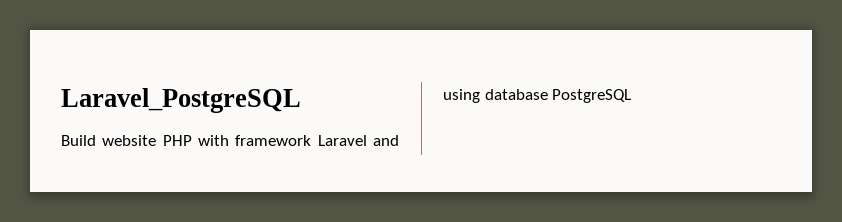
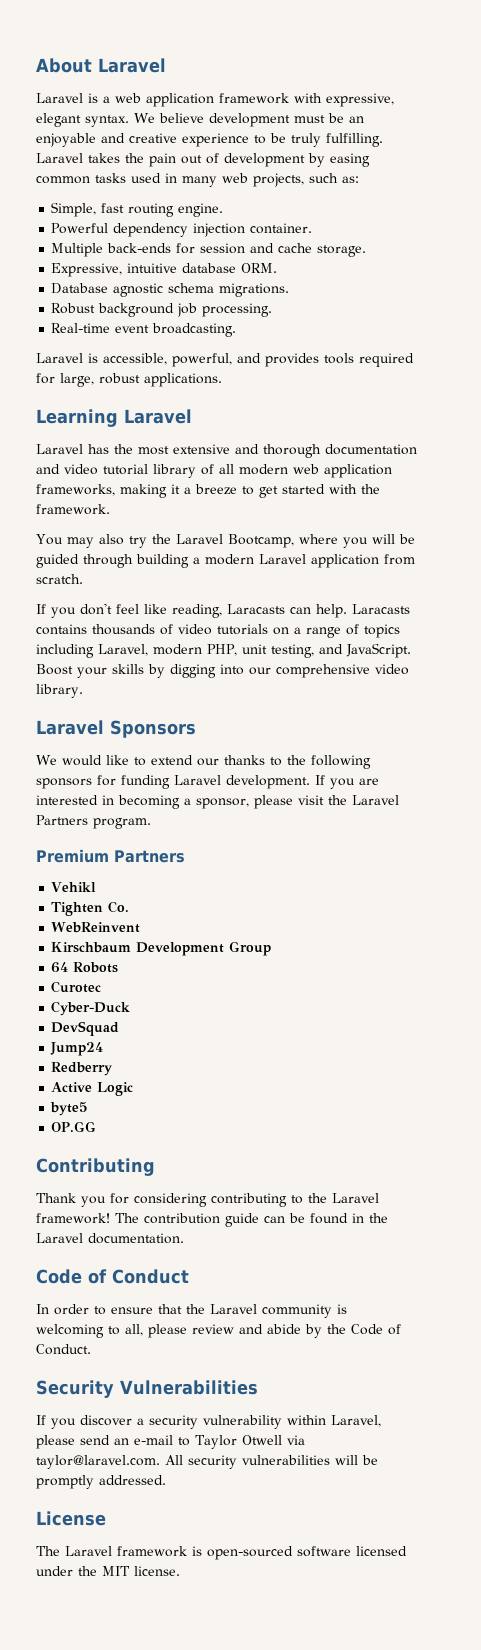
- Laravel_PostgreSQL
- Build website PHP with framework Laravel and using database PostgreSQL
+ About Laravel
+ Laravel is a web application framework with expressive, elegant syntax. We believe development must be an enjoyable and creative experience to be truly fulfilling. Laravel takes the pain out of development by easing common tasks used in many web projects, such as:
+ Simple, fast routing engine.
+ Powerful dependency injection container.
+ Multiple back-ends for session and cache storage.
+ Expressive, intuitive database ORM.
+ Database agnostic schema migrations.
+ Robust background job processing.
+ Real-time event broadcasting.
+ Laravel is accessible, powerful, and provides tools required for large, robust applications.
+ Learning Laravel
+ Laravel has the most extensive and thorough documentation and video tutorial library of all modern web application frameworks, making it a breeze to get started with the framework.
+ You may also try the Laravel Bootcamp, where you will be guided through building a modern Laravel application from scratch.
+ If you don't feel like reading, Laracasts can help. Laracasts contains thousands of video tutorials on a range of topics including Laravel, modern PHP, unit testing, and JavaScript. Boost your skills by digging into our comprehensive video library.
+ Laravel Sponsors
+ We would like to extend our thanks to the following sponsors for funding Laravel development. If you are interested in becoming a sponsor, please visit the Laravel Partners program.
+ Premium Partners
+ Vehikl
+ Tighten Co.
+ WebReinvent
+ Kirschbaum Development Group
+ 64 Robots
+ Curotec
+ Cyber-Duck
+ DevSquad
+ Jump24
+ Redberry
+ Active Logic
+ byte5
+ OP.GG
+ Contributing
+ Thank you for considering contributing to the Laravel framework! The contribution guide can be found in the Laravel documentation.
+ Code of Conduct
+ In order to ensure that the Laravel community is welcoming to all, please review and abide by the Code of Conduct.
+ Security Vulnerabilities
+ If you discover a security vulnerability within Laravel, please send an e-mail to Taylor Otwell via taylor@laravel.com. All security vulnerabilities will be promptly addressed.
+ License
+ The Laravel framework is open-sourced software licensed under the MIT license.

